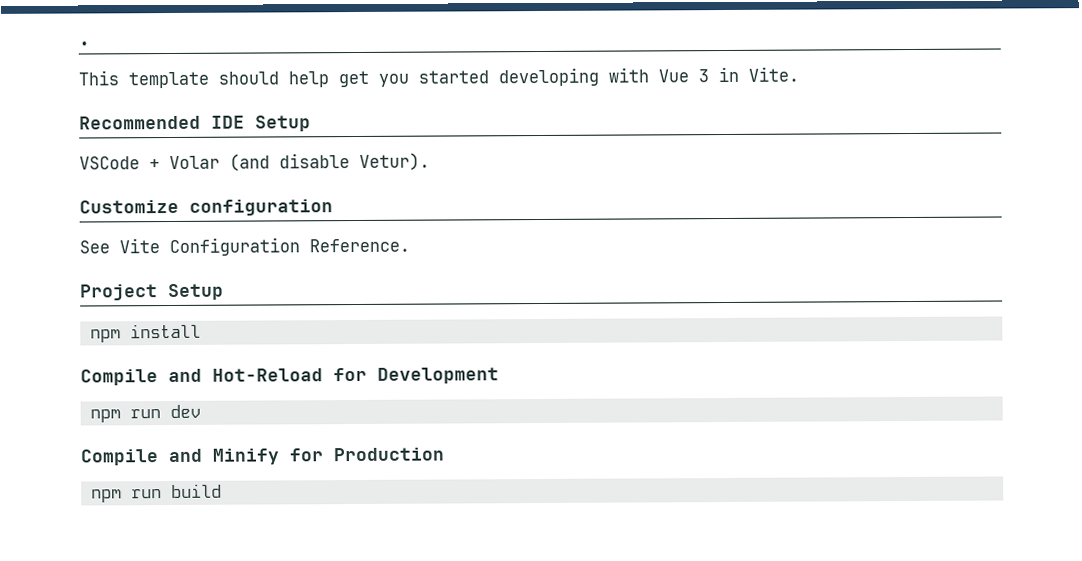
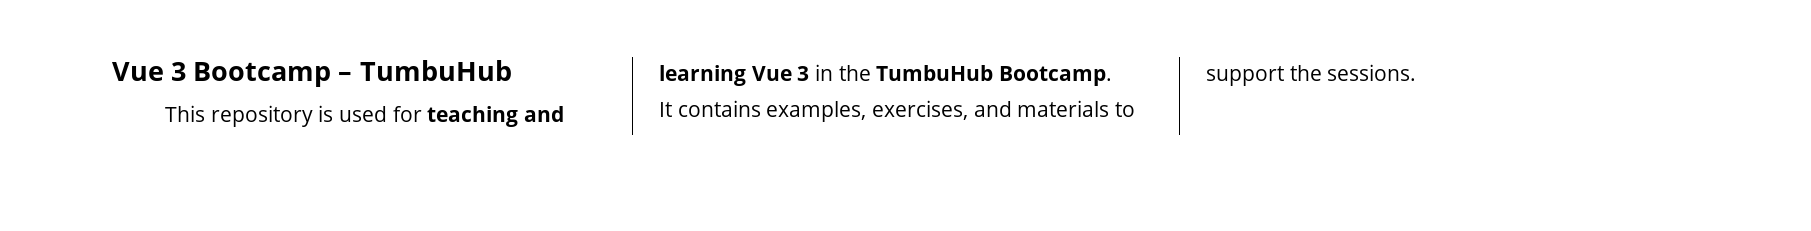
- .
- This template should help get you started developing with Vue 3 in Vite.
- Recommended IDE Setup
- VSCode + Volar (and disable Vetur).
- Customize configuration
- See Vite Configuration Reference.
- Project Setup
- npm install
- Compile and Hot-Reload for Development
- npm run dev
- Compile and Minify for Production
- npm run build
+ Vue 3 Bootcamp – TumbuHub
+ This repository is used for teaching and learning Vue 3 in the TumbuHub Bootcamp.
+ It contains examples, exercises, and materials to support the sessions.

